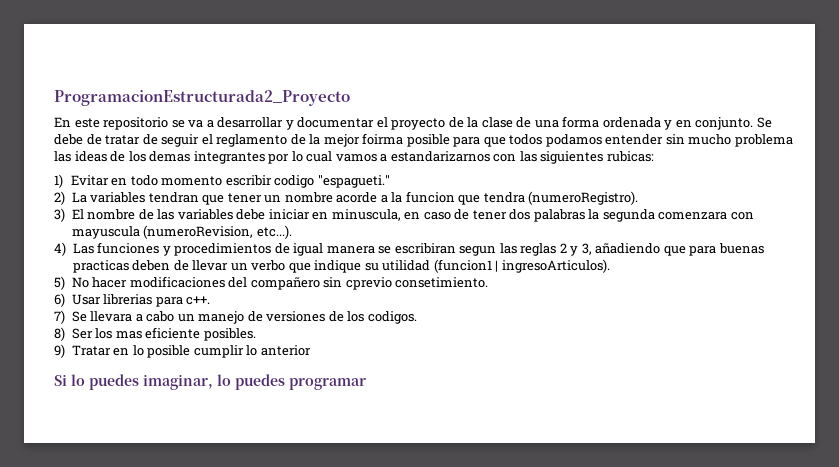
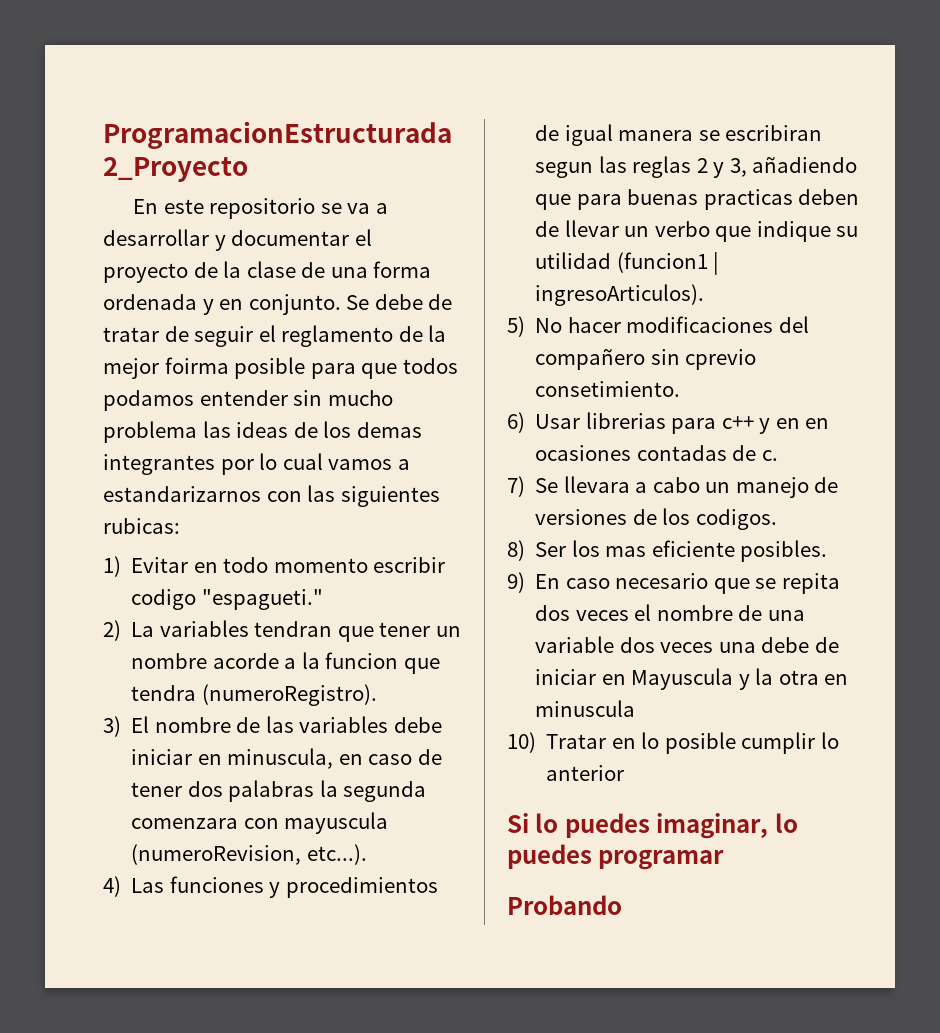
- 6) Usar librerias para c++.
+ 6) Usar librerias para c++ y en en ocasiones contadas de c.
- 9) Tratar en lo posible cumplir lo anterior
+ 9) En caso necesario que se repita dos veces el nombre de una variable dos veces una debe de iniciar en Mayuscula y la otra en minuscula
+ 10) Tratar en lo posible cumplir lo anterior
+ Probando

